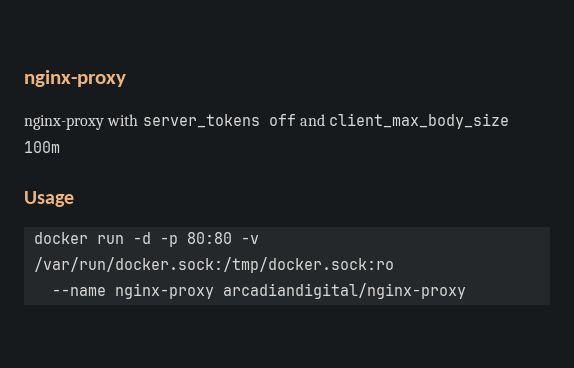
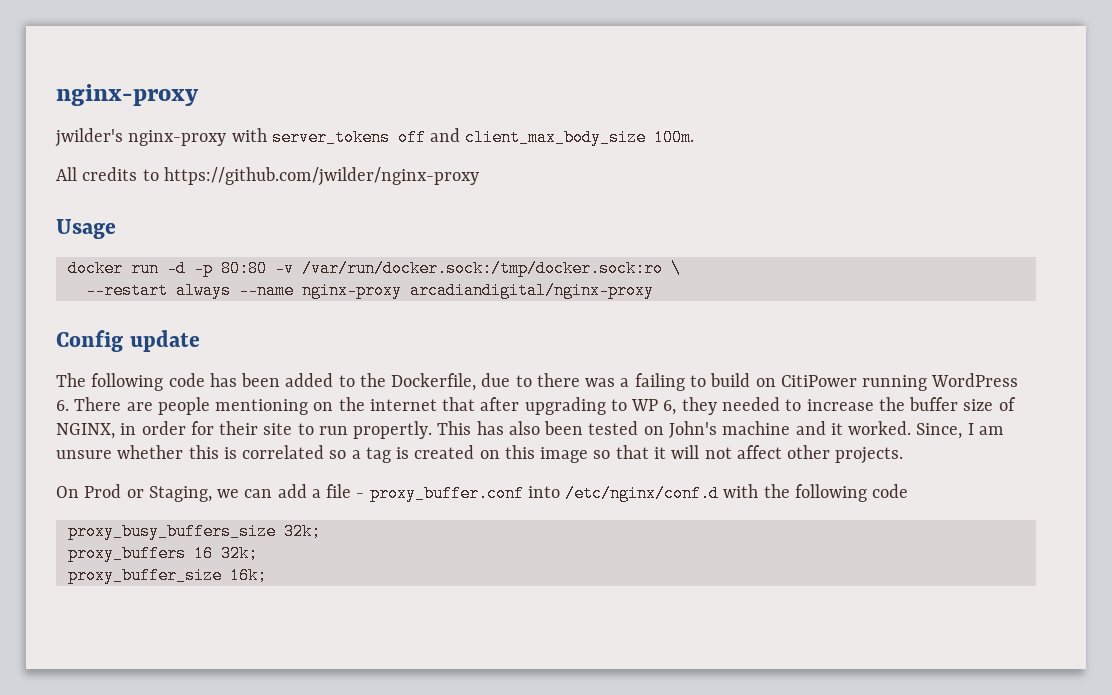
- nginx-proxy with server_tokens off and client_max_body_size 100m
+ jwilder's nginx-proxy with server_tokens off and client_max_body_size 100m.
+ All credits to https://github.com/jwilder/nginx-proxy
- docker run -d -p 80:80 -v /var/run/docker.sock:/tmp/docker.sock:ro
- --name nginx-proxy arcadiandigital/nginx-proxy
+ docker run -d -p 80:80 -v /var/run/docker.sock:/tmp/docker.sock:ro \
+ --restart always --name nginx-proxy arcadiandigital/nginx-proxy
+ Config update
+ The following code has been added to the Dockerfile, due to there was a failing to build on CitiPower running WordPress 6. There are people mentioning on the internet that after upgrading to WP 6, they needed to increase the buffer size of NGINX, in order for their site to run propertly. This has also been tested on John's machine and it worked. Since, I am unsure whether this is correlated so a tag is created on this image so that it will not affect other projects.
+ On Prod or Staging, we can add a file - proxy_buffer.conf into /etc/nginx/conf.d with the following code
+ proxy_busy_buffers_size 32k;
+ proxy_buffers 16 32k;
+ proxy_buffer_size 16k;

